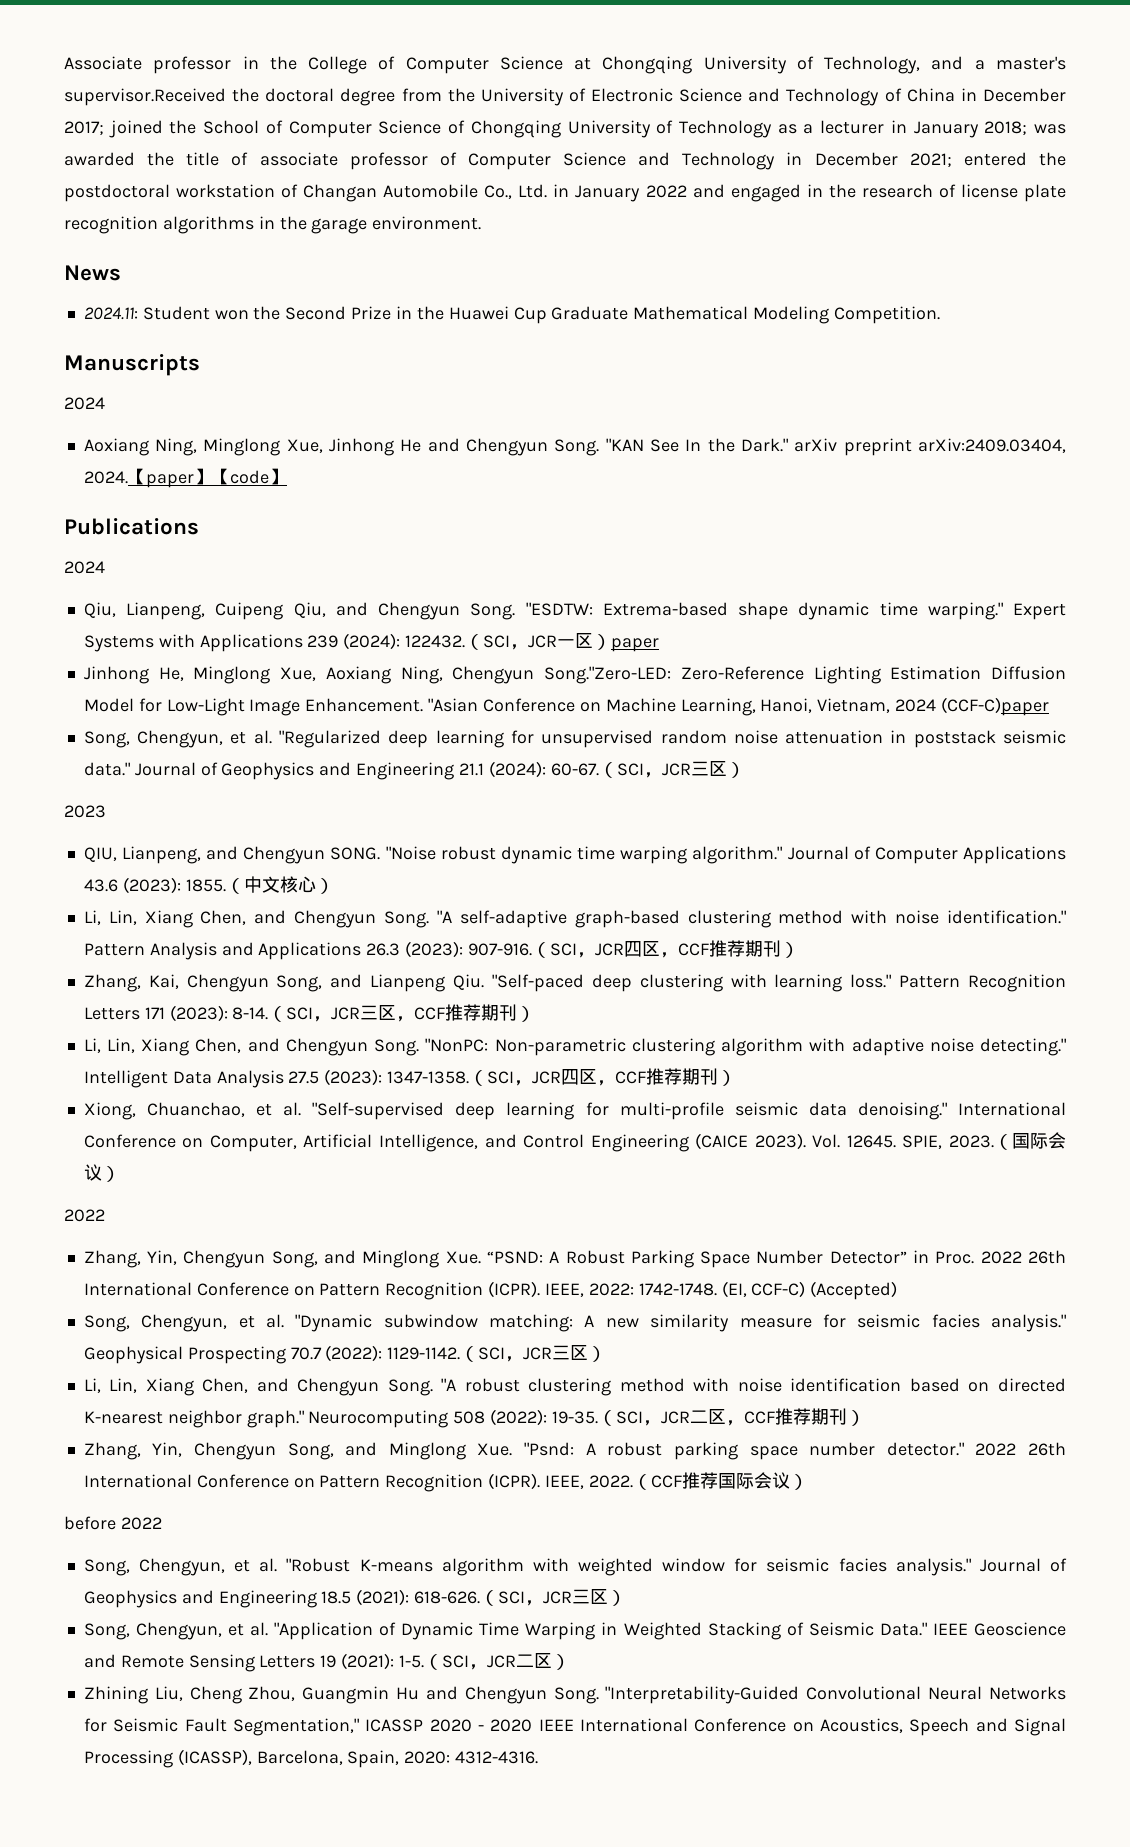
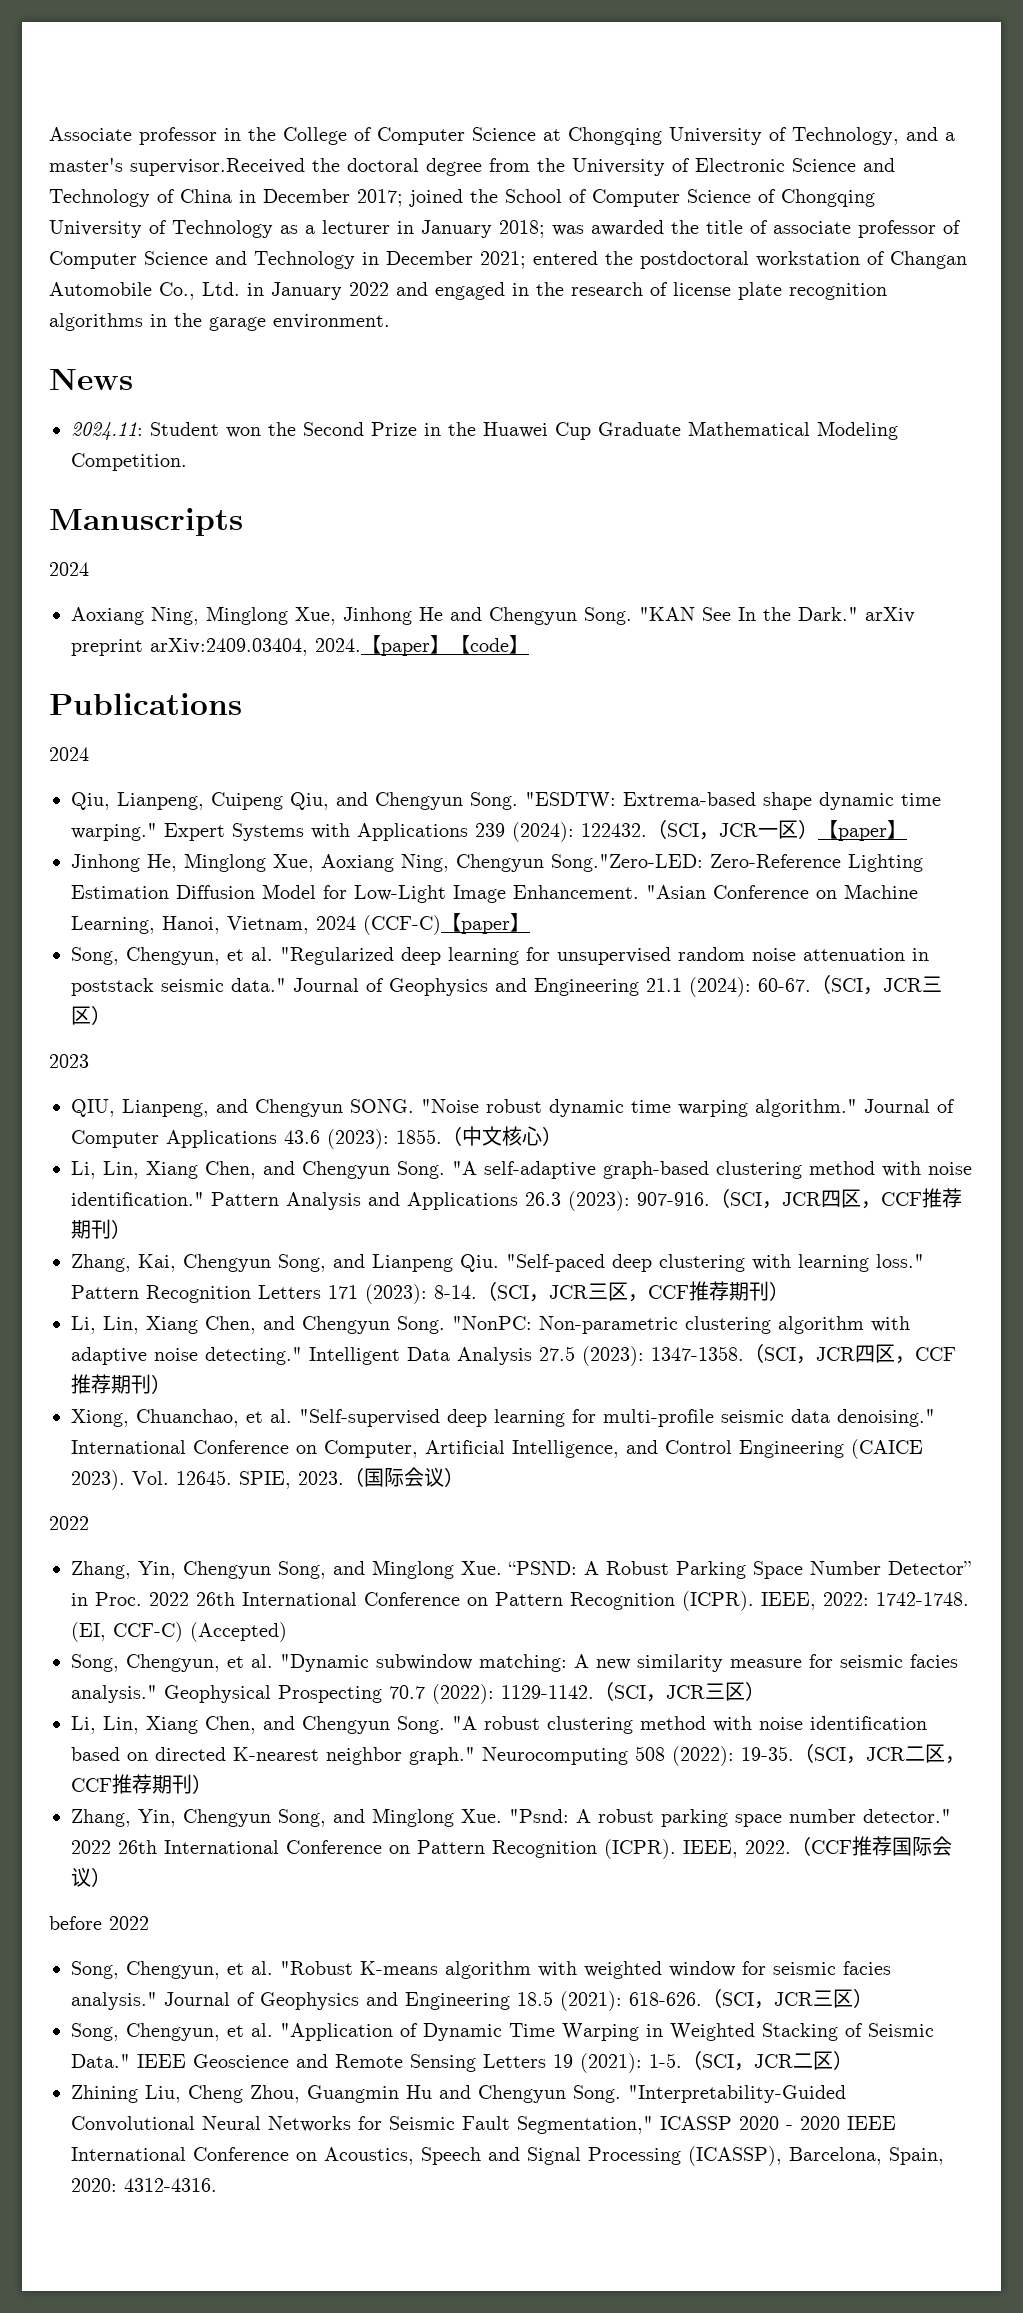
- （SCI，JCR一区）paper
+ （SCI，JCR一区）【paper】
- "Asian Conference on Machine Learning, Hanoi, Vietnam, 2024 (CCF-C)paper
+ "Asian Conference on Machine Learning, Hanoi, Vietnam, 2024 (CCF-C)【paper】

